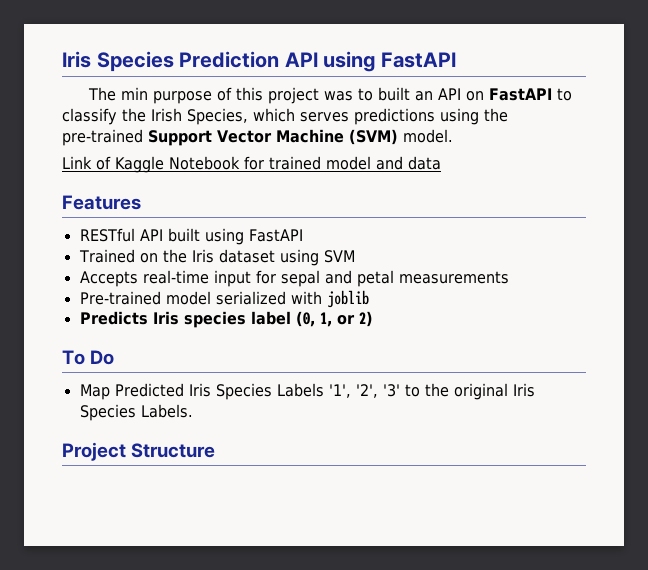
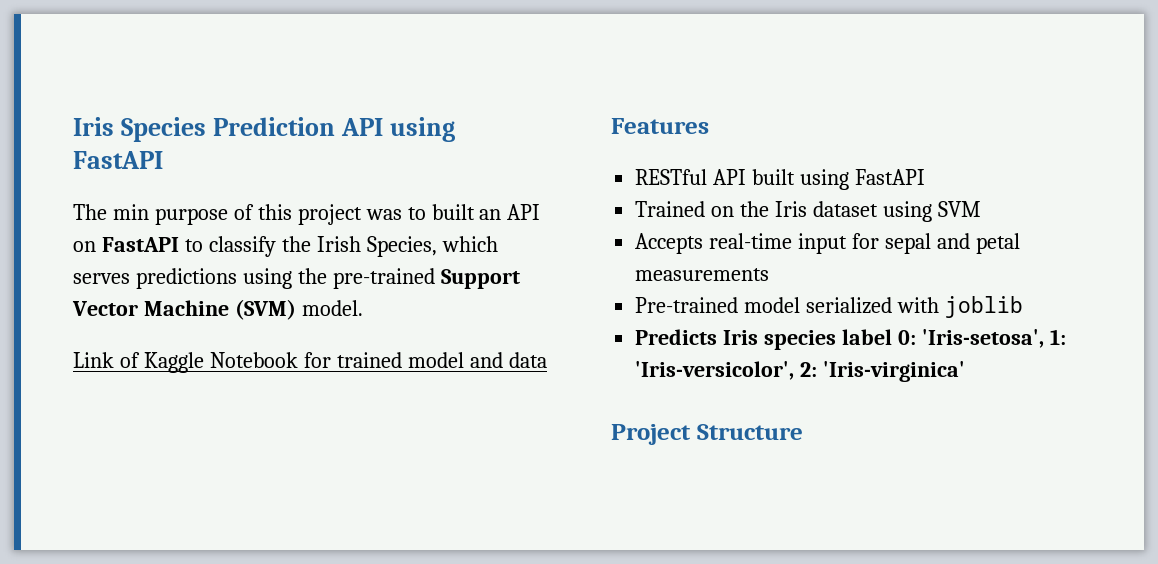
- Predicts Iris species label (0, 1, or 2)
- To Do
- Map Predicted Iris Species Labels '1', '2', '3' to the original Iris Species Labels.
+ Predicts Iris species label 0: 'Iris-setosa', 1: 'Iris-versicolor', 2: 'Iris-virginica'

